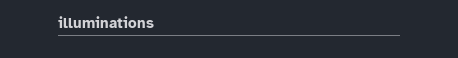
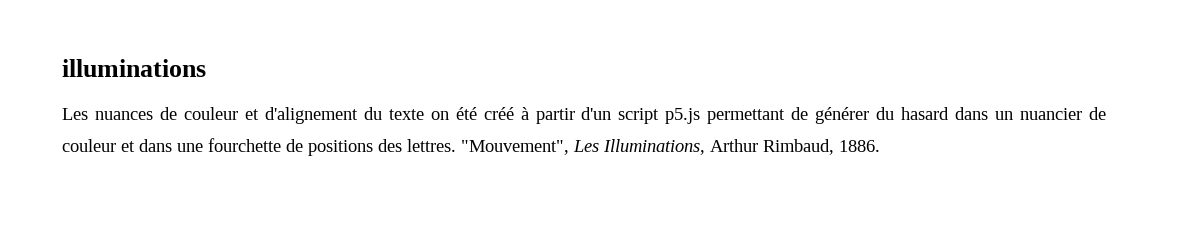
+ Les nuances de couleur et d'alignement du texte on été créé à partir d'un script p5.js permettant de générer du hasard dans un nuancier de couleur et dans une fourchette de positions des lettres. "Mouvement", Les Illuminations, Arthur Rimbaud, 1886.

